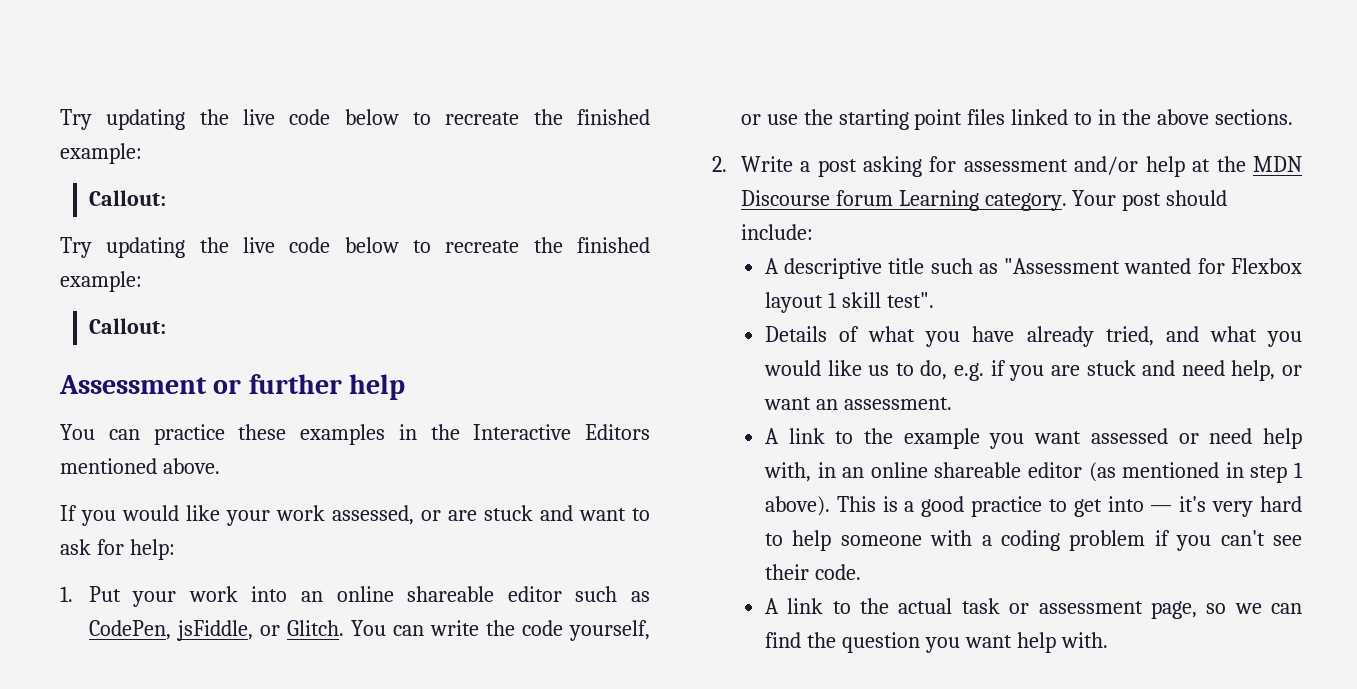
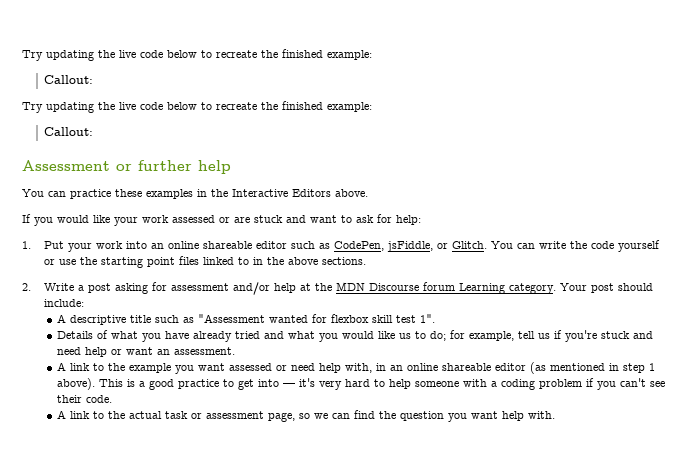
- You can practice these examples in the Interactive Editors mentioned above.
+ You can practice these examples in the Interactive Editors above.
- If you would like your work assessed, or are stuck and want to ask for help:
+ If you would like your work assessed or are stuck and want to ask for help:
- You can write the code yourself, or use the starting point files linked to in the above sections.
+ You can write the code yourself or use the starting point files linked to in the above sections.
- A descriptive title such as "Assessment wanted for Flexbox layout 1 skill test".
+ A descriptive title such as "Assessment wanted for flexbox skill test 1".
- Details of what you have already tried, and what you would like us to do, e.g. if you are stuck and need help, or want an assessment.
+ Details of what you have already tried and what you would like us to do; for example, tell us if you're stuck and need help or want an assessment.

